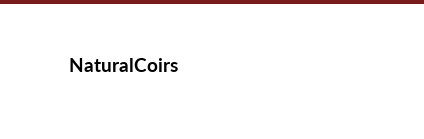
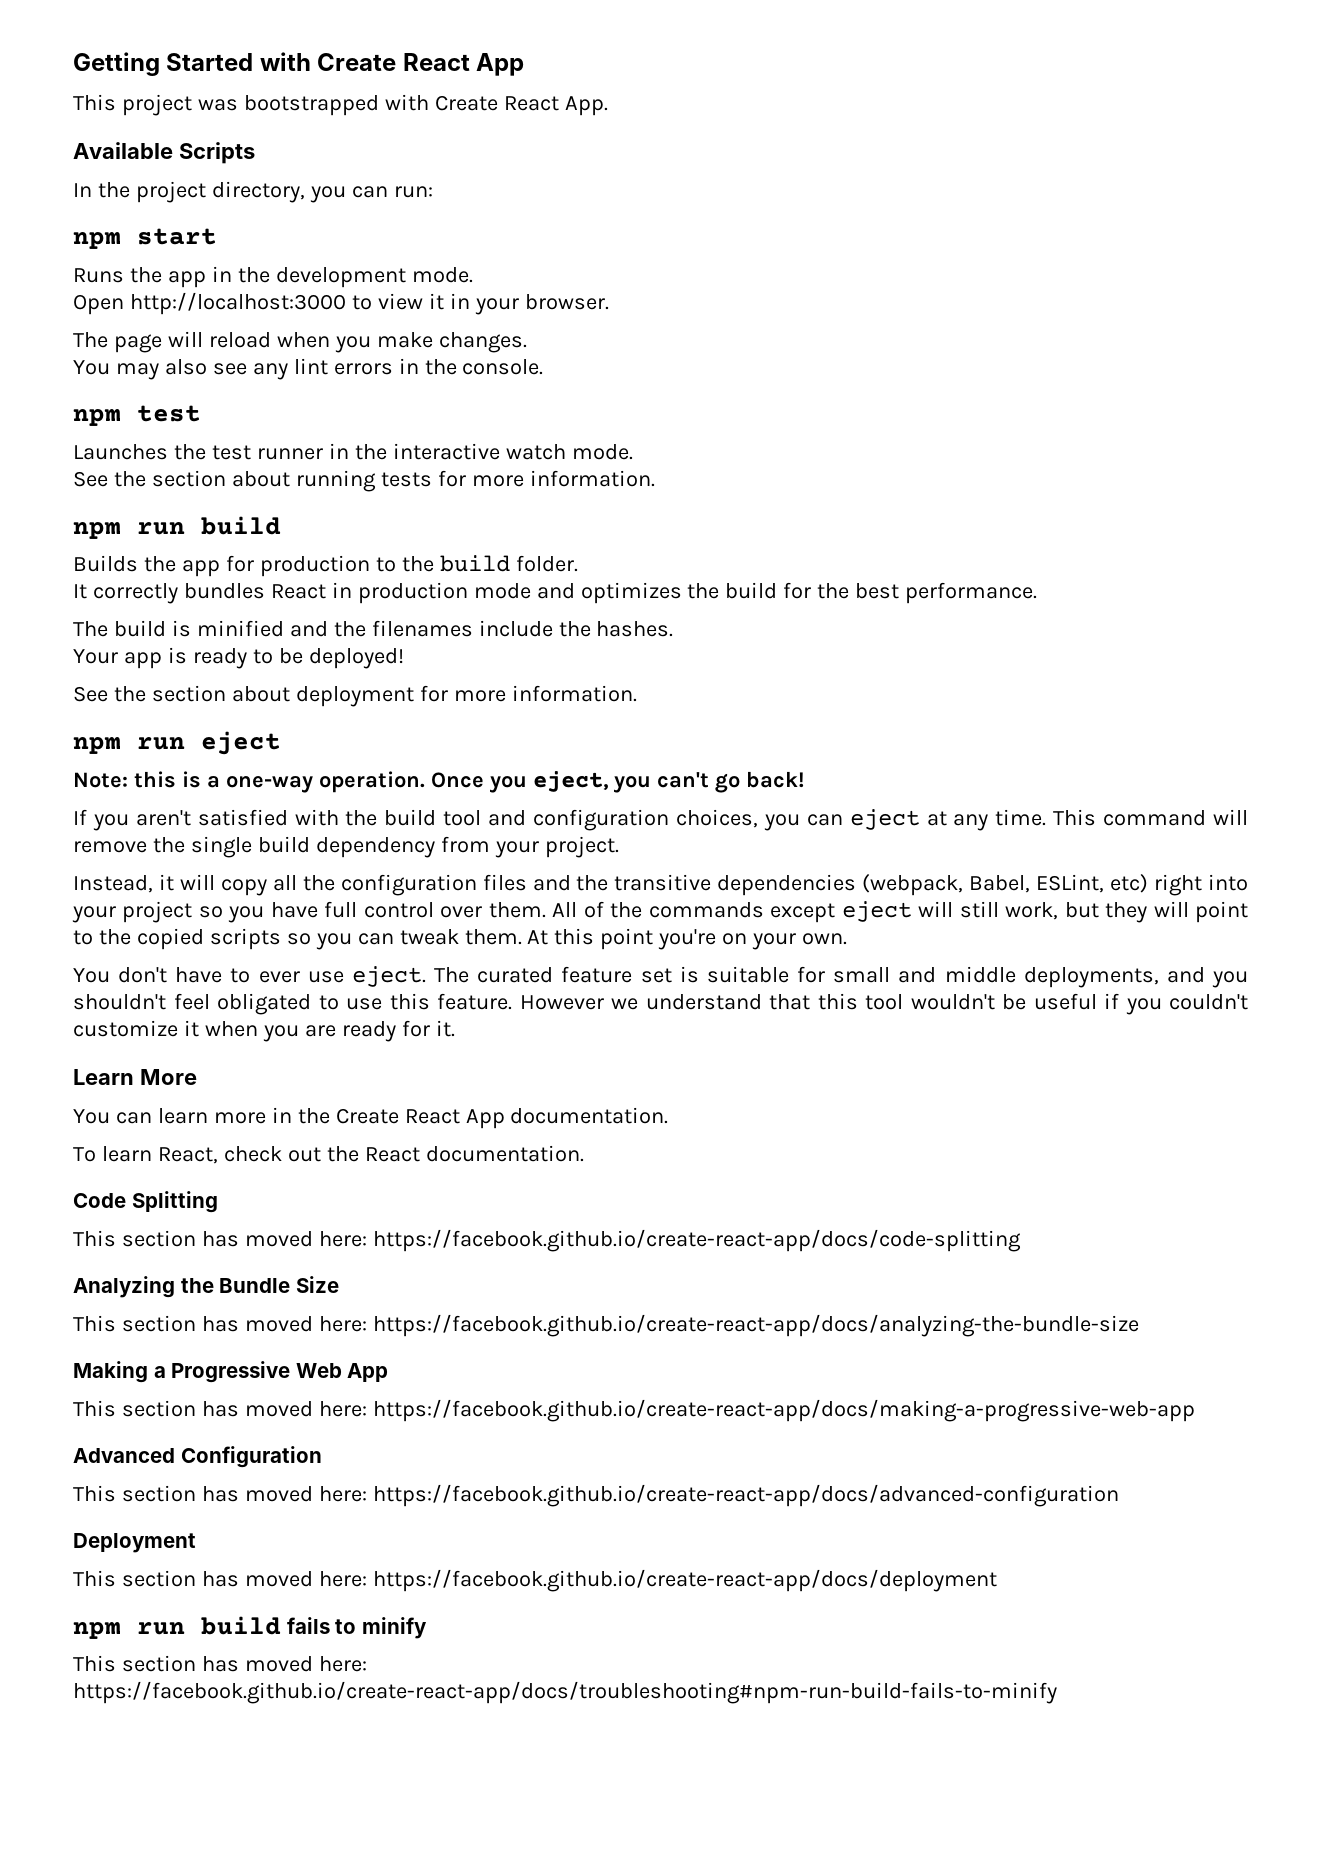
- NaturalCoirs
+ Getting Started with Create React App
+ This project was bootstrapped with Create React App.
+ Available Scripts
+ In the project directory, you can run:
+ npm start
+ Runs the app in the development mode.
+ Open http://localhost:3000 to view it in your browser.
+ The page will reload when you make changes.
+ You may also see any lint errors in the console.
+ npm test
+ Launches the test runner in the interactive watch mode.
+ See the section about running tests for more information.
+ npm run build
+ Builds the app for production to the build folder.
+ It correctly bundles React in production mode and optimizes the build for the best performance.
+ The build is minified and the filenames include the hashes.
+ Your app is ready to be deployed!
+ See the section about deployment for more information.
+ npm run eject
+ Note: this is a one-way operation. Once you eject, you can't go back!
+ If you aren't satisfied with the build tool and configuration choices, you can eject at any time. This command will remove the single build dependency from your project.
+ Instead, it will copy all the configuration files and the transitive dependencies (webpack, Babel, ESLint, etc) right into your project so you have full control over them. All of the commands except eject will still work, but they will point to the copied scripts so you can tweak them. At this point you're on your own.
+ You don't have to ever use eject. The curated feature set is suitable for small and middle deployments, and you shouldn't feel obligated to use this feature. However we understand that this tool wouldn't be useful if you couldn't customize it when you are ready for it.
+ Learn More
+ You can learn more in the Create React App documentation.
+ To learn React, check out the React documentation.
+ Code Splitting
+ This section has moved here: https://facebook.github.io/create-react-app/docs/code-splitting
+ Analyzing the Bundle Size
+ This section has moved here: https://facebook.github.io/create-react-app/docs/analyzing-the-bundle-size
+ Making a Progressive Web App
+ This section has moved here: https://facebook.github.io/create-react-app/docs/making-a-progressive-web-app
+ Advanced Configuration
+ This section has moved here: https://facebook.github.io/create-react-app/docs/advanced-configuration
+ Deployment
+ This section has moved here: https://facebook.github.io/create-react-app/docs/deployment
+ npm run build fails to minify
+ This section has moved here: https://facebook.github.io/create-react-app/docs/troubleshooting#npm-run-build-fails-to-minify

